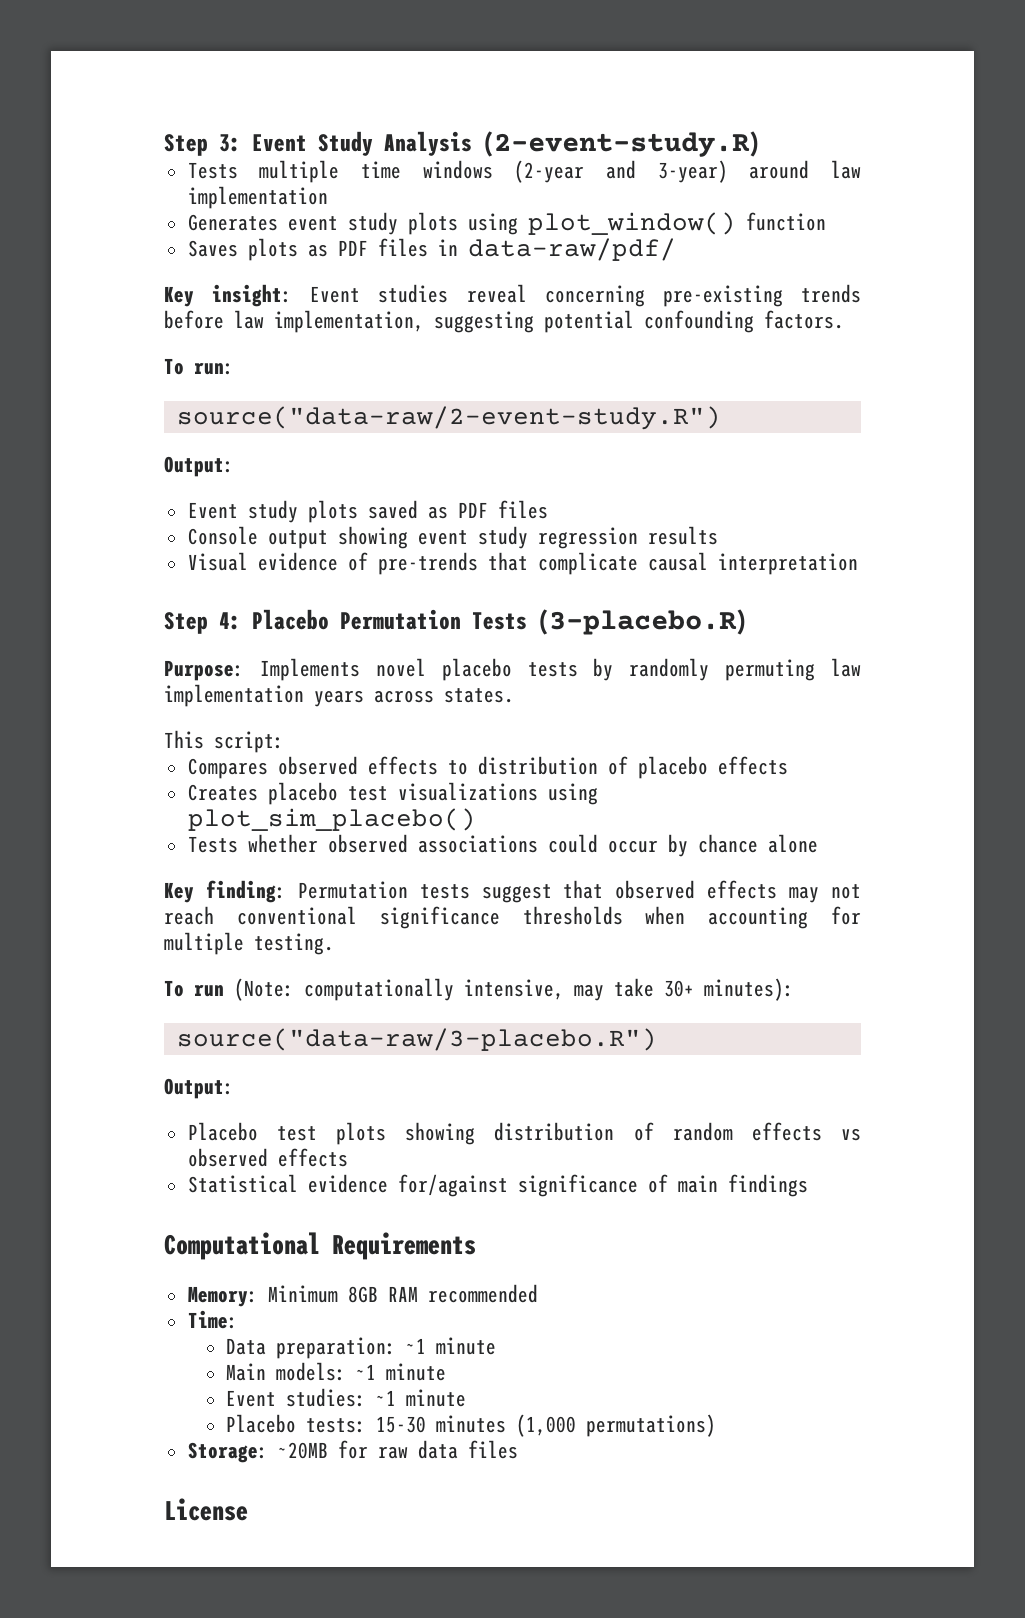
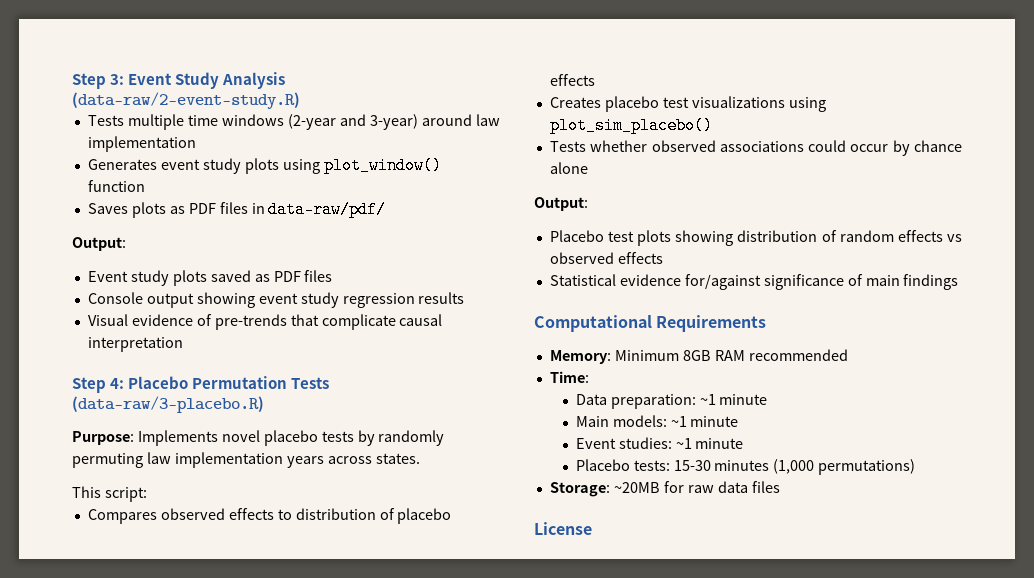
- Step 3: Event Study Analysis (2-event-study.R)
+ Step 3: Event Study Analysis (data-raw/2-event-study.R)
- Key insight: Event studies reveal concerning pre-existing trends before law implementation, suggesting potential confounding factors.
- To run:
- source("data-raw/2-event-study.R")
- Step 4: Placebo Permutation Tests (3-placebo.R)
+ Step 4: Placebo Permutation Tests (data-raw/3-placebo.R)
- Key finding: Permutation tests suggest that observed effects may not reach conventional significance thresholds when accounting for multiple testing.
- To run (Note: computationally intensive, may take 30+ minutes):
- source("data-raw/3-placebo.R")

